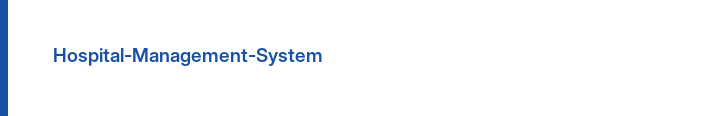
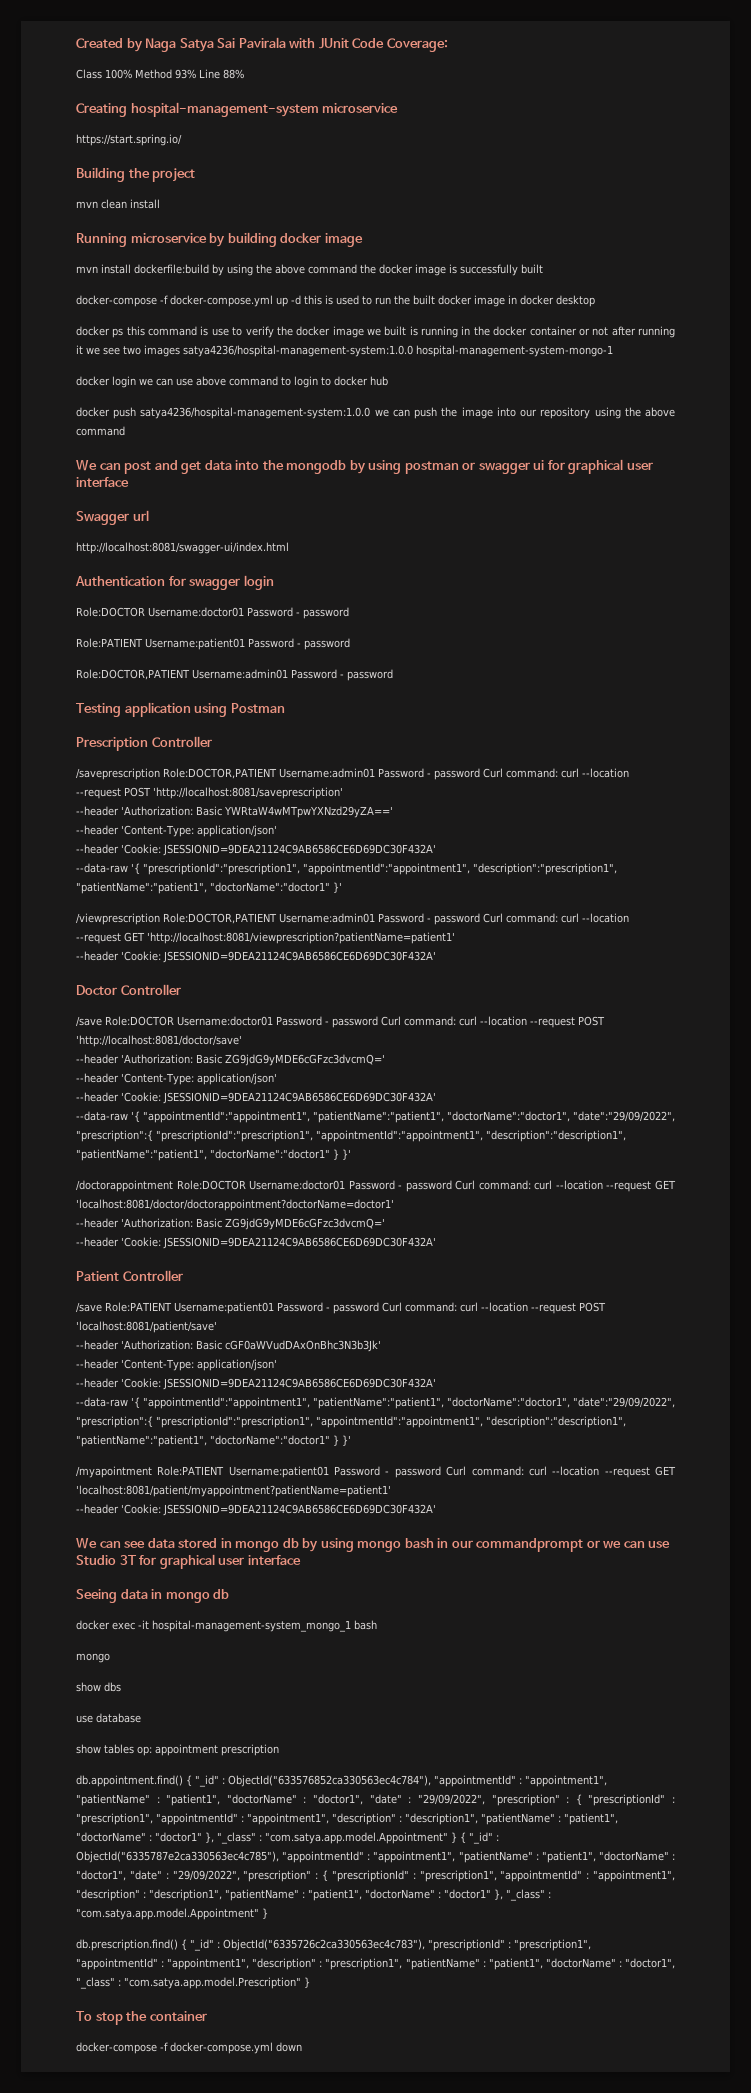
- Hospital-Management-System
+ Created by Naga Satya Sai Pavirala with JUnit Code Coverage:
+ Class 100% Method 93% Line 88%
+ Creating hospital-management-system microservice
+ https://start.spring.io/
+ Building the project
+ mvn clean install
+ Running microservice by building docker image
+ mvn install dockerfile:build by using the above command the docker image is successfully built
+ docker-compose -f docker-compose.yml up -d this is used to run the built docker image in docker desktop
+ docker ps this command is use to verify the docker image we built is running in the docker container or not after running it we see two images satya4236/hospital-management-system:1.0.0 hospital-management-system-mongo-1
+ docker login we can use above command to login to docker hub
+ docker push satya4236/hospital-management-system:1.0.0 we can push the image into our repository using the above command
+ We can post and get data into the mongodb by using postman or swagger ui for graphical user interface
+ Swagger url
+ http://localhost:8081/swagger-ui/index.html
+ Authentication for swagger login
+ Role:DOCTOR Username:doctor01 Password - password
+ Role:PATIENT Username:patient01 Password - password
+ Role:DOCTOR,PATIENT Username:admin01 Password - password
+ Testing application using Postman
+ Prescription Controller
+ /saveprescription Role:DOCTOR,PATIENT Username:admin01 Password - password Curl command: curl --location --request POST 'http://localhost:8081/saveprescription'
+ --header 'Authorization: Basic YWRtaW4wMTpwYXNzd29yZA=='
+ --header 'Content-Type: application/json'
+ --header 'Cookie: JSESSIONID=9DEA21124C9AB6586CE6D69DC30F432A'
+ --data-raw '{ "prescriptionId":"prescription1", "appointmentId":"appointment1", "description":"prescription1", "patientName":"patient1", "doctorName":"doctor1" }'
+ /viewprescription Role:DOCTOR,PATIENT Username:admin01 Password - password Curl command: curl --location --request GET 'http://localhost:8081/viewprescription?patientName=patient1'
+ --header 'Cookie: JSESSIONID=9DEA21124C9AB6586CE6D69DC30F432A'
+ Doctor Controller
+ /save Role:DOCTOR Username:doctor01 Password - password Curl command: curl --location --request POST 'http://localhost:8081/doctor/save'
+ --header 'Authorization: Basic ZG9jdG9yMDE6cGFzc3dvcmQ='
+ --header 'Content-Type: application/json'
+ --header 'Cookie: JSESSIONID=9DEA21124C9AB6586CE6D69DC30F432A'
+ --data-raw '{ "appointmentId":"appointment1", "patientName":"patient1", "doctorName":"doctor1", "date":"29/09/2022", "prescription":{ "prescriptionId":"prescription1", "appointmentId":"appointment1", "description":"description1", "patientName":"patient1", "doctorName":"doctor1" } }'
+ /doctorappointment Role:DOCTOR Username:doctor01 Password - password Curl command: curl --location --request GET 'localhost:8081/doctor/doctorappointment?doctorName=doctor1'
+ --header 'Authorization: Basic ZG9jdG9yMDE6cGFzc3dvcmQ='
+ --header 'Cookie: JSESSIONID=9DEA21124C9AB6586CE6D69DC30F432A'
+ Patient Controller
+ /save Role:PATIENT Username:patient01 Password - password Curl command: curl --location --request POST 'localhost:8081/patient/save'
+ --header 'Authorization: Basic cGF0aWVudDAxOnBhc3N3b3Jk'
+ --header 'Content-Type: application/json'
+ --header 'Cookie: JSESSIONID=9DEA21124C9AB6586CE6D69DC30F432A'
+ --data-raw '{ "appointmentId":"appointment1", "patientName":"patient1", "doctorName":"doctor1", "date":"29/09/2022", "prescription":{ "prescriptionId":"prescription1", "appointmentId":"appointment1", "description":"description1", "patientName":"patient1", "doctorName":"doctor1" } }'
+ /myapointment Role:PATIENT Username:patient01 Password - password Curl command: curl --location --request GET 'localhost:8081/patient/myappointment?patientName=patient1'
+ --header 'Cookie: JSESSIONID=9DEA21124C9AB6586CE6D69DC30F432A'
+ We can see data stored in mongo db by using mongo bash in our commandprompt or we can use Studio 3T for graphical user interface
+ Seeing data in mongo db
+ docker exec -it hospital-management-system_mongo_1 bash
+ mongo
+ show dbs
+ use database
+ show tables op: appointment prescription
+ db.appointment.find() { "_id" : ObjectId("633576852ca330563ec4c784"), "appointmentId" : "appointment1", "patientName" : "patient1", "doctorName" : "doctor1", "date" : "29/09/2022", "prescription" : { "prescriptionId" : "prescription1", "appointmentId" : "appointment1", "description" : "description1", "patientName" : "patient1", "doctorName" : "doctor1" }, "_class" : "com.satya.app.model.Appointment" } { "_id" : ObjectId("6335787e2ca330563ec4c785"), "appointmentId" : "appointment1", "patientName" : "patient1", "doctorName" : "doctor1", "date" : "29/09/2022", "prescription" : { "prescriptionId" : "prescription1", "appointmentId" : "appointment1", "description" : "description1", "patientName" : "patient1", "doctorName" : "doctor1" }, "_class" : "com.satya.app.model.Appointment" }
+ db.prescription.find() { "_id" : ObjectId("6335726c2ca330563ec4c783"), "prescriptionId" : "prescription1", "appointmentId" : "appointment1", "description" : "prescription1", "patientName" : "patient1", "doctorName" : "doctor1", "_class" : "com.satya.app.model.Prescription" }
+ To stop the container
+ docker-compose -f docker-compose.yml down

